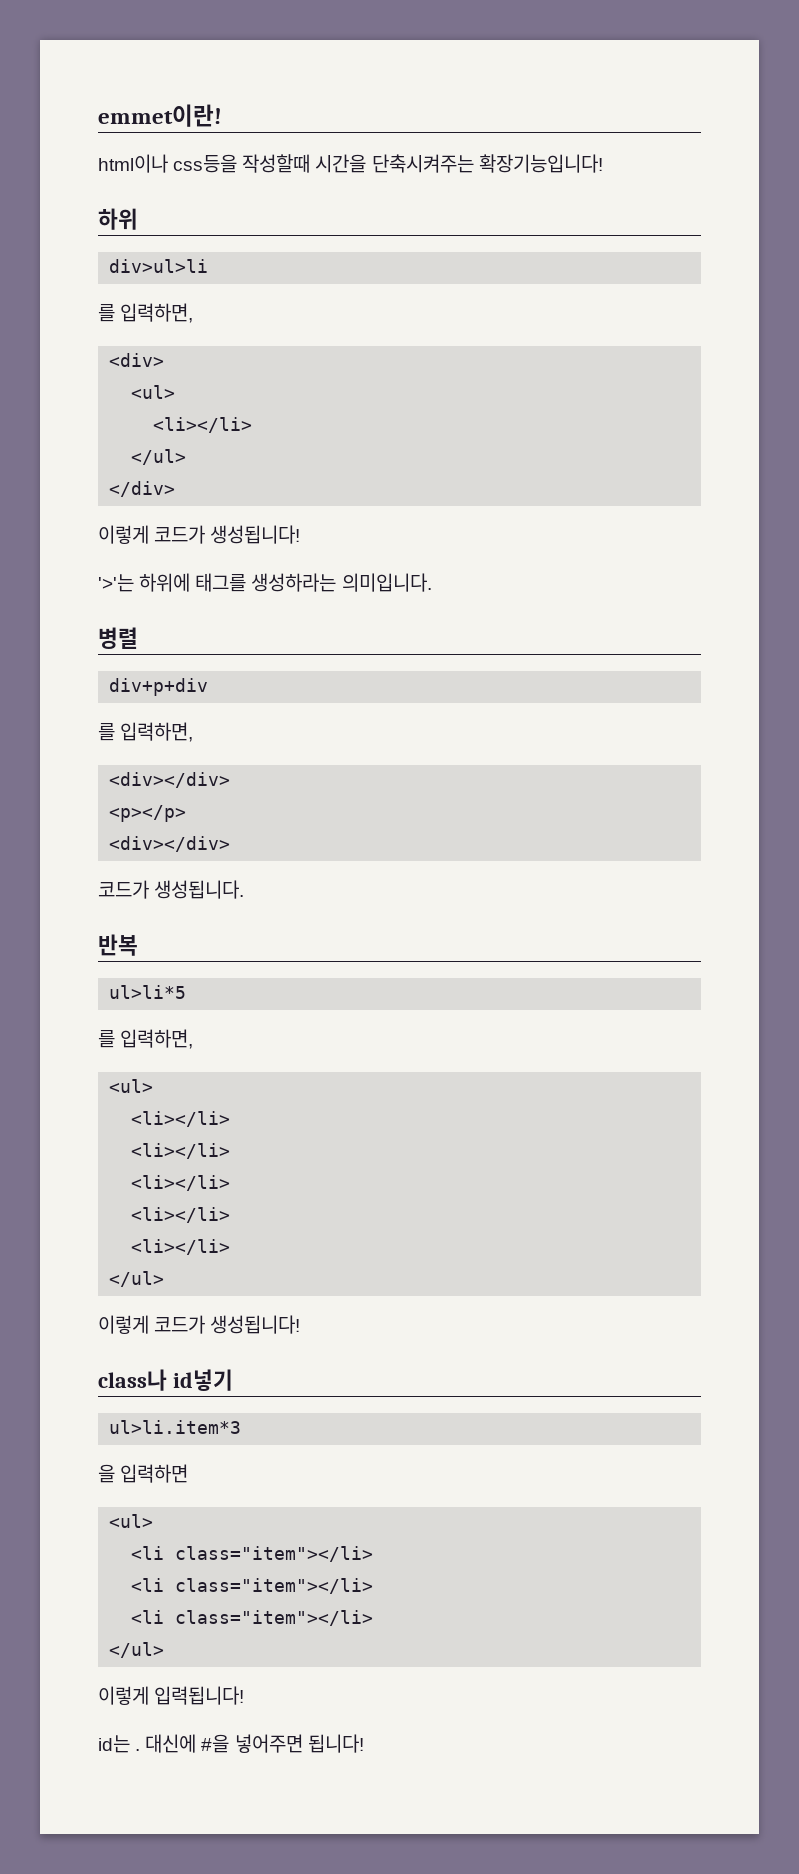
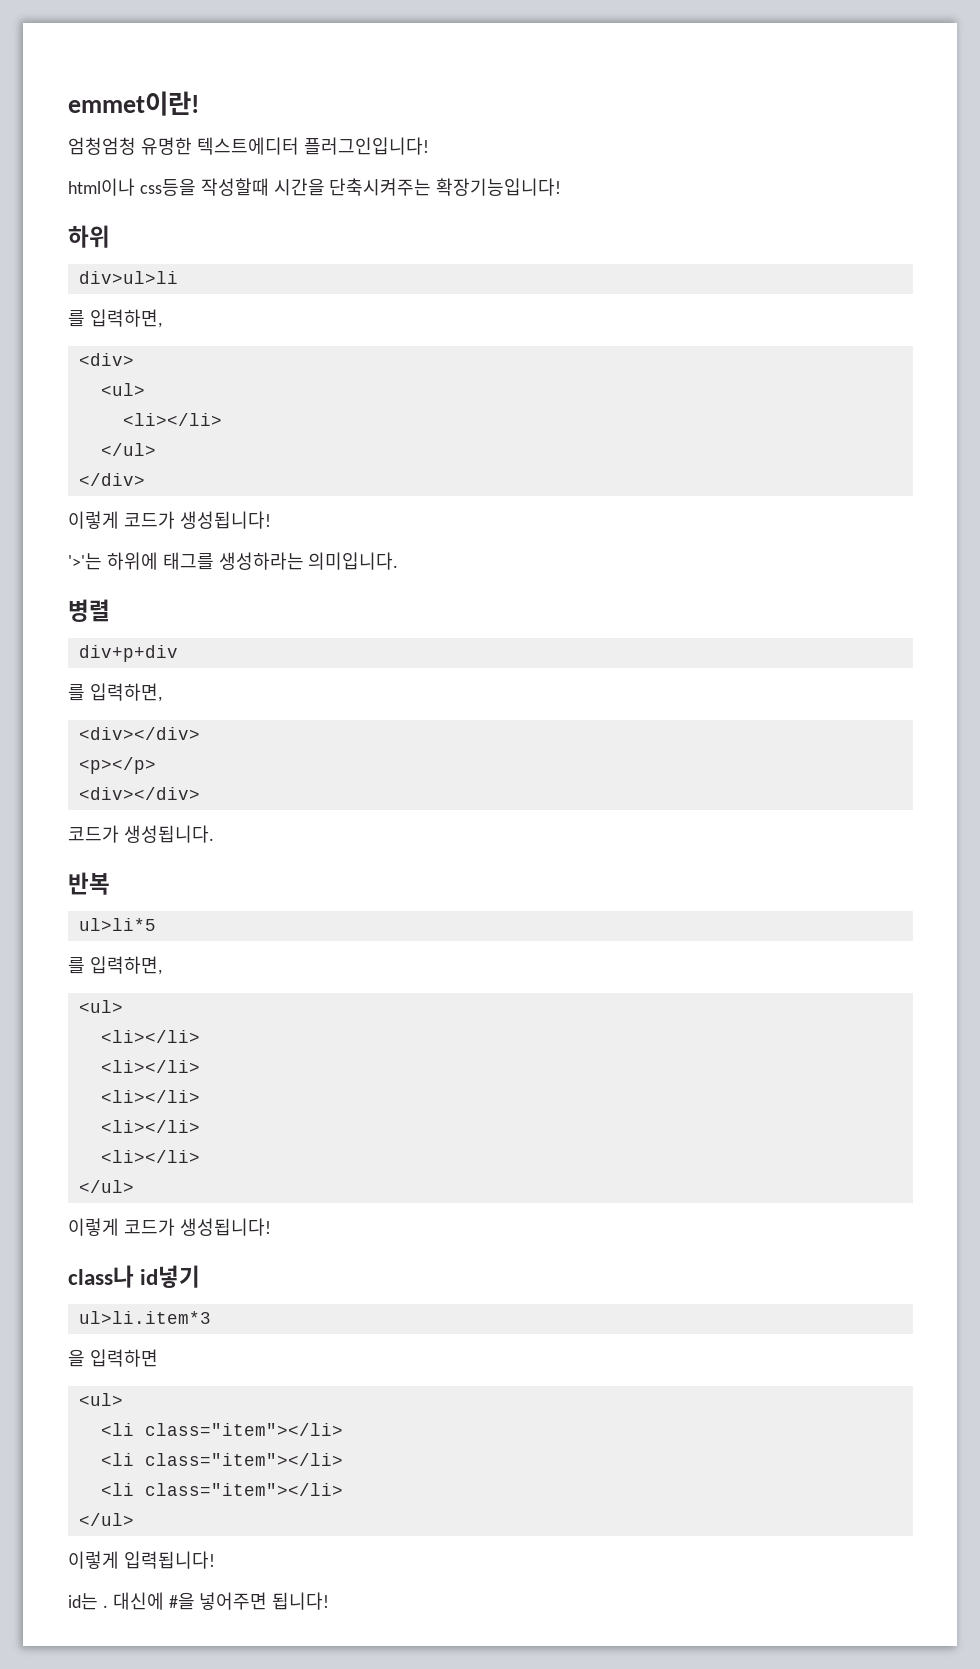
+ 엄청엄청 유명한 텍스트에디터 플러그인입니다!

